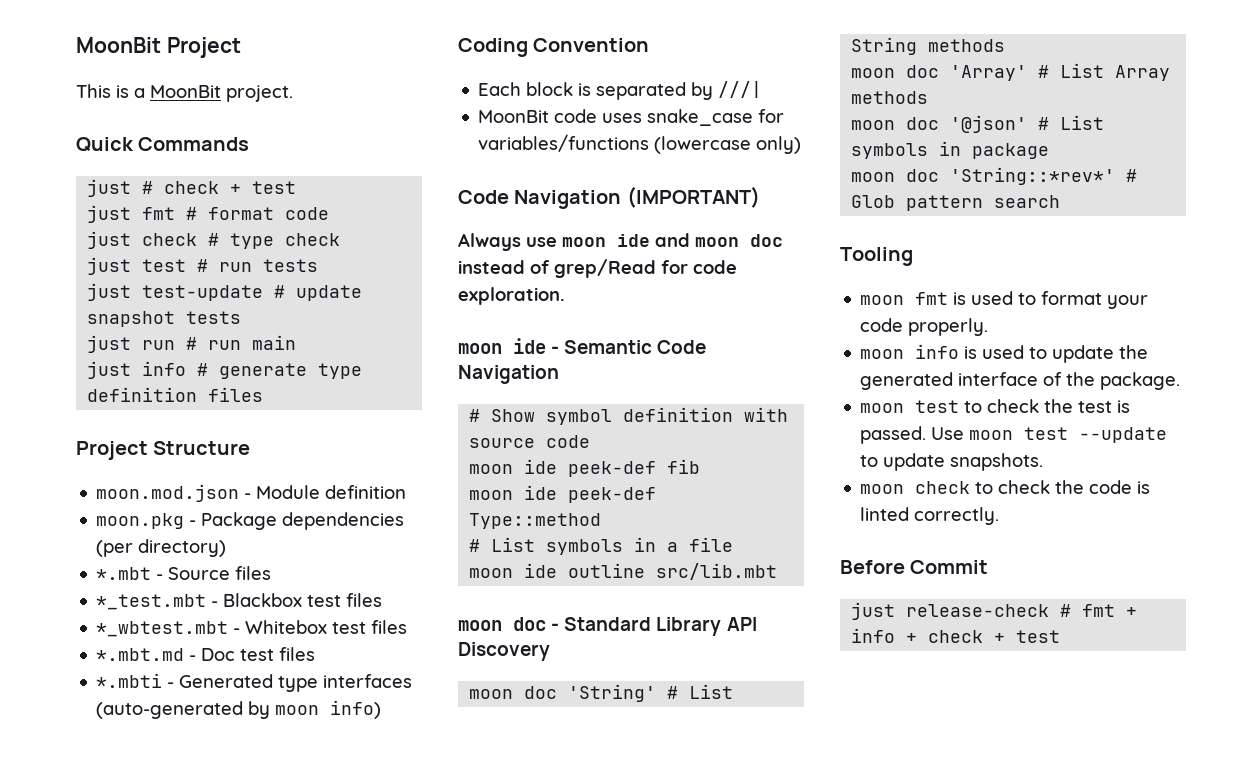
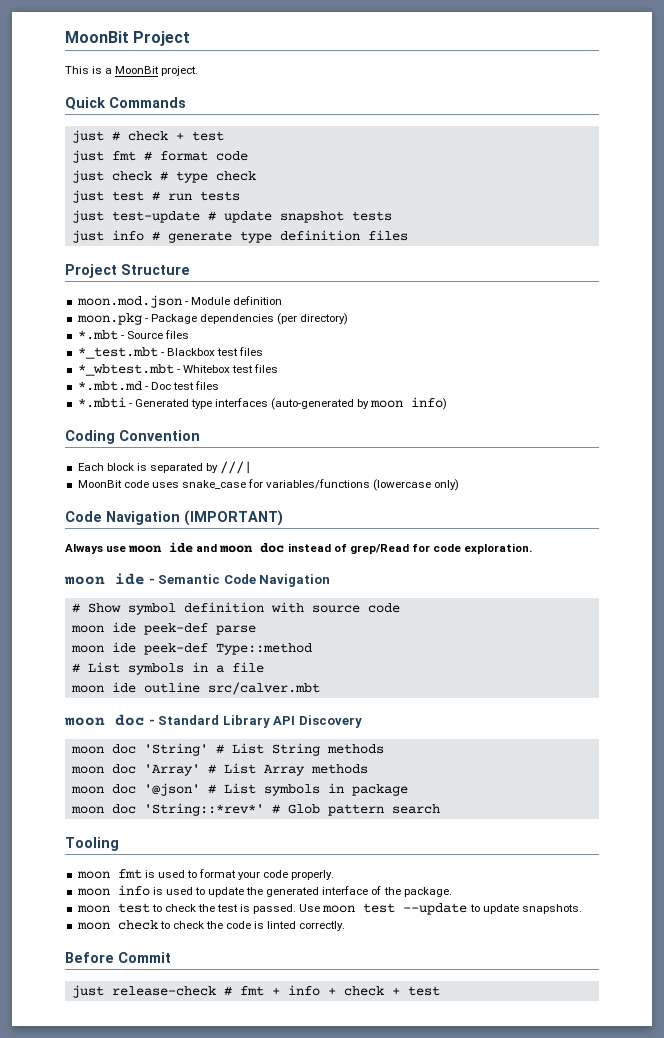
- just run # run main
- moon ide peek-def fib
+ moon ide peek-def parse
- moon ide outline src/lib.mbt
+ moon ide outline src/calver.mbt

